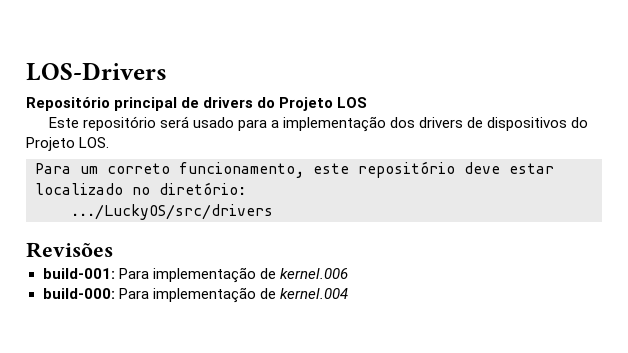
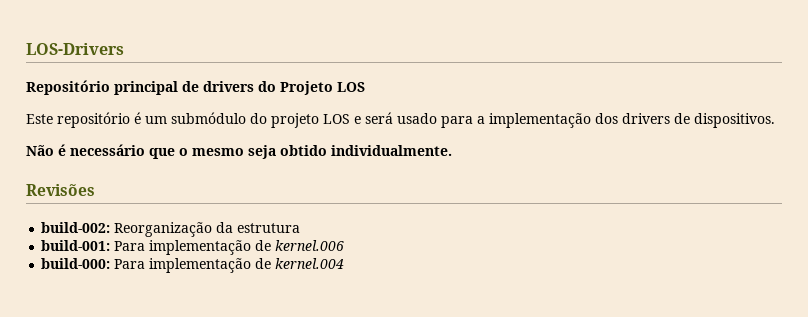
- Este repositório será usado para a implementação dos drivers de dispositivos do Projeto LOS.
- Para um correto funcionamento, este repositório deve estar localizado no diretório:
- .../LuckyOS/src/drivers
+ Este repositório é um submódulo do projeto LOS e será usado para a implementação dos drivers de dispositivos.
+ Não é necessário que o mesmo seja obtido individualmente.
  Revisões
+ build-002: Reorganização da estrutura

